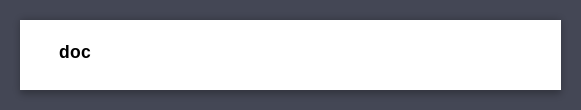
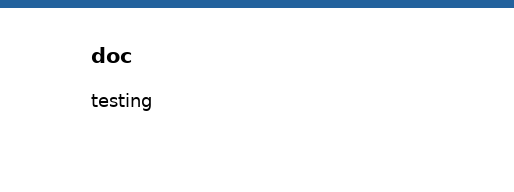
+ testing

